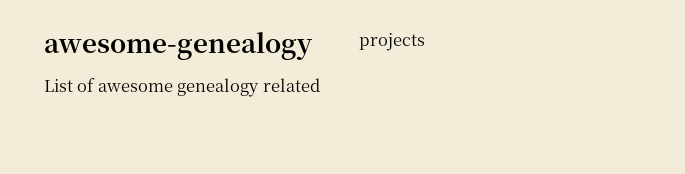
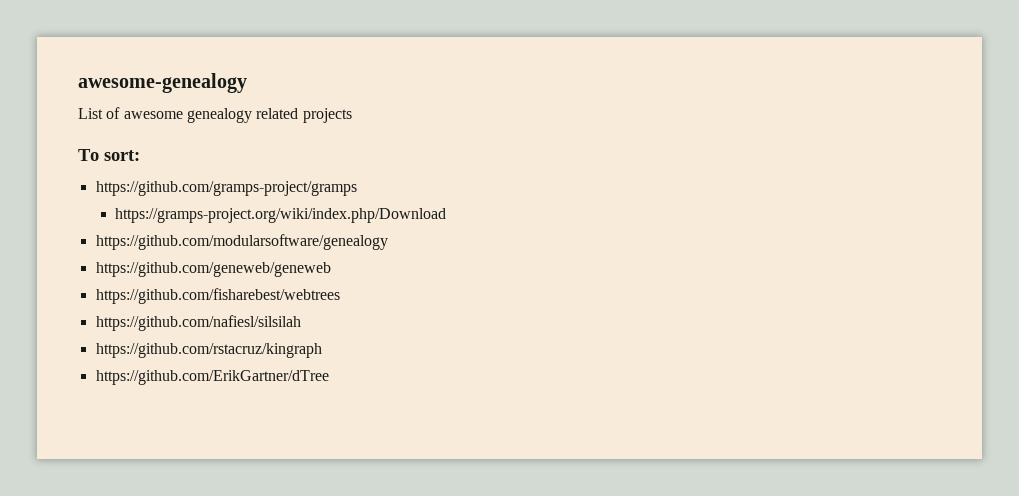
+ To sort:
+ https://github.com/gramps-project/gramps
+ https://gramps-project.org/wiki/index.php/Download
+ https://github.com/modularsoftware/genealogy
+ https://github.com/geneweb/geneweb
+ https://github.com/fisharebest/webtrees
+ https://github.com/nafiesl/silsilah
+ https://github.com/rstacruz/kingraph
+ https://github.com/ErikGartner/dTree

